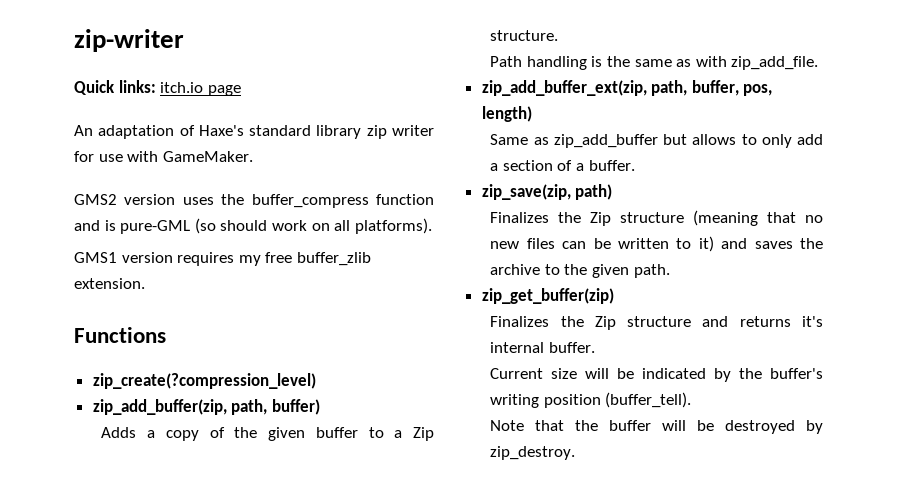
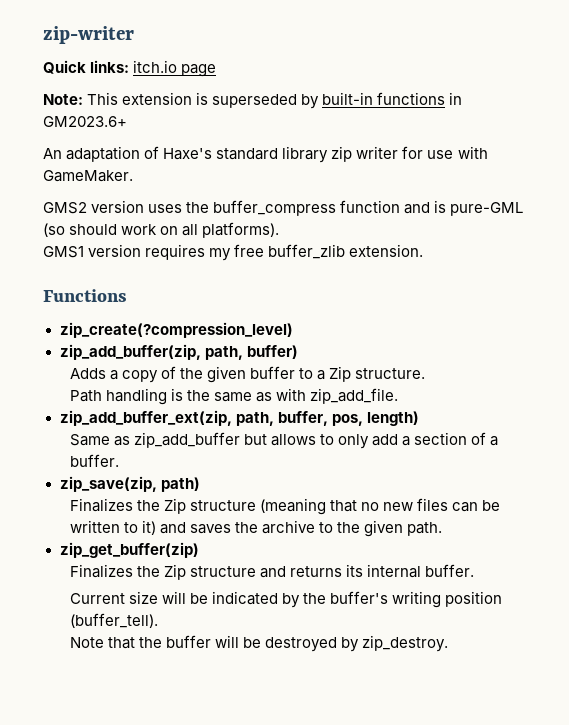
+ Note: This extension is superseded by built-in functions in GM2023.6+
- Finalizes the Zip structure and returns it's internal buffer.
+ Finalizes the Zip structure and returns its internal buffer.

